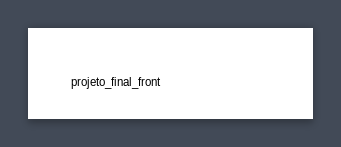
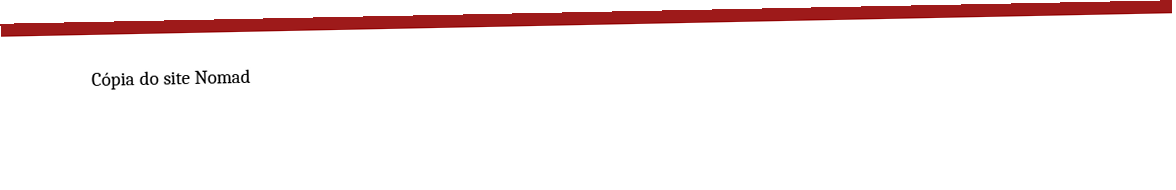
- projeto_final_front
+ Cópia do site Nomad

